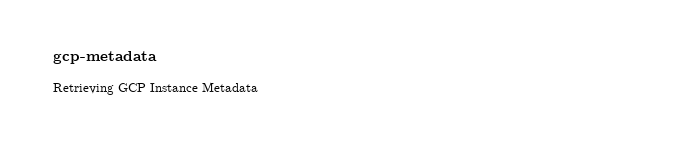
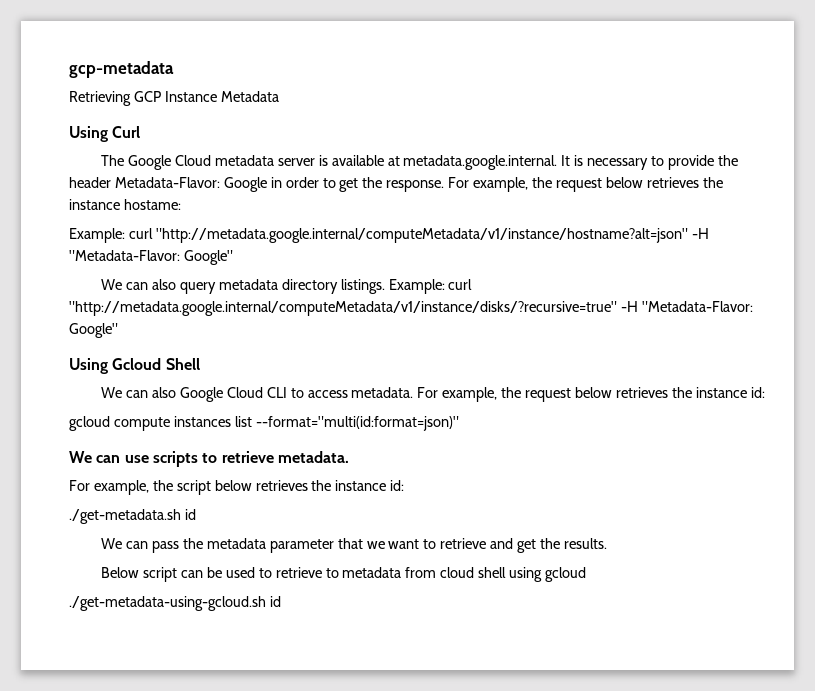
+ Using Curl
+ The Google Cloud metadata server is available at metadata.google.internal. It is necessary to provide the header Metadata-Flavor: Google in order to get the response. For example, the request below retrieves the instance hostame:
+ Example: curl "http://metadata.google.internal/computeMetadata/v1/instance/hostname?alt=json" -H "Metadata-Flavor: Google"
+ We can also query metadata directory listings. Example: curl "http://metadata.google.internal/computeMetadata/v1/instance/disks/?recursive=true" -H "Metadata-Flavor: Google"
+ Using Gcloud Shell
+ We can also Google Cloud CLI to access metadata. For example, the request below retrieves the instance id:
+ gcloud compute instances list --format="multi(id:format=json)"
+ We can use scripts to retrieve metadata.
+ For example, the script below retrieves the instance id:
+ ./get-metadata.sh id
+ We can pass the metadata parameter that we want to retrieve and get the results.
+ Below script can be used to retrieve to metadata from cloud shell using gcloud
+ ./get-metadata-using-gcloud.sh id

